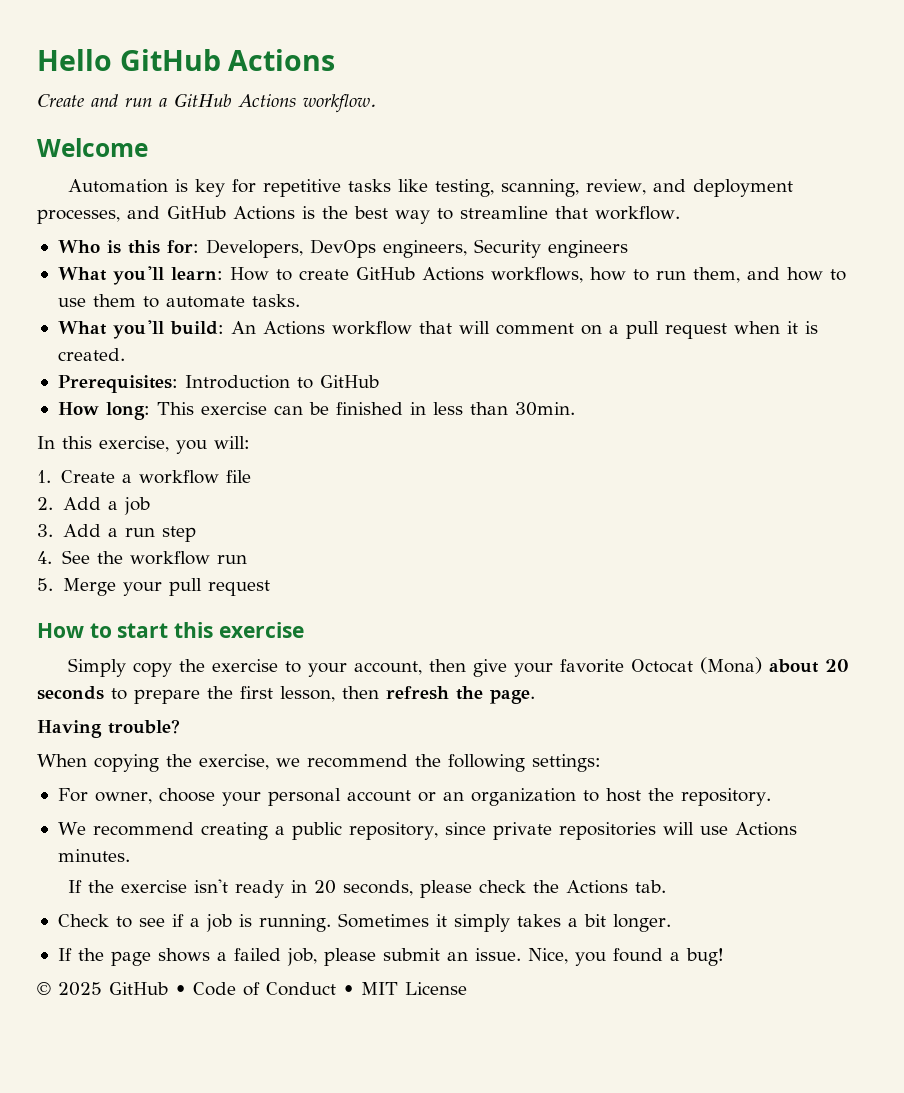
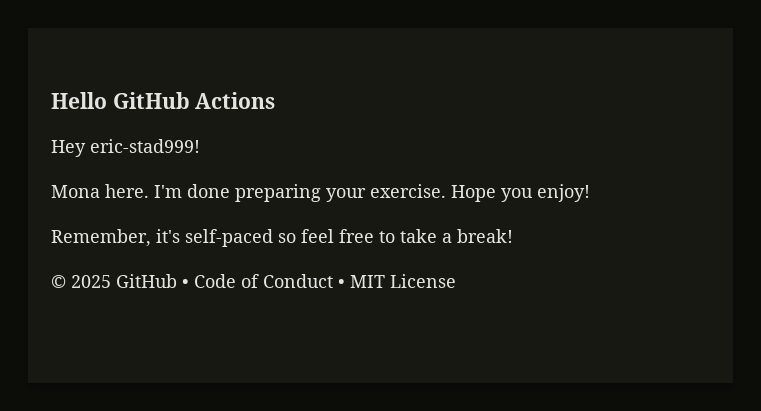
- Create and run a GitHub Actions workflow.
- Welcome
- Automation is key for repetitive tasks like testing, scanning, review, and deployment processes, and GitHub Actions is the best way to streamline that workflow.
- Who is this for: Developers, DevOps engineers, Security engineers
- What you'll learn: How to create GitHub Actions workflows, how to run them, and how to use them to automate tasks.
- What you'll build: An Actions workflow that will comment on a pull request when it is created.
- Prerequisites: Introduction to GitHub
- How long: This exercise can be finished in less than 30min.
- In this exercise, you will:
- 1. Create a workflow file
- 2. Add a job
- 3. Add a run step
- 4. See the workflow run
- 5. Merge your pull request
- How to start this exercise
- Simply copy the exercise to your account, then give your favorite Octocat (Mona) about 20 seconds to prepare the first lesson, then refresh the page.
- Having trouble?
- When copying the exercise, we recommend the following settings:
- For owner, choose your personal account or an organization to host the repository.
- We recommend creating a public repository, since private repositories will use Actions minutes.
- If the exercise isn't ready in 20 seconds, please check the Actions tab.
- Check to see if a job is running. Sometimes it simply takes a bit longer.
- If the page shows a failed job, please submit an issue. Nice, you found a bug!
+ Hey eric-stad999!
+ Mona here. I'm done preparing your exercise. Hope you enjoy!
+ Remember, it's self-paced so feel free to take a break!

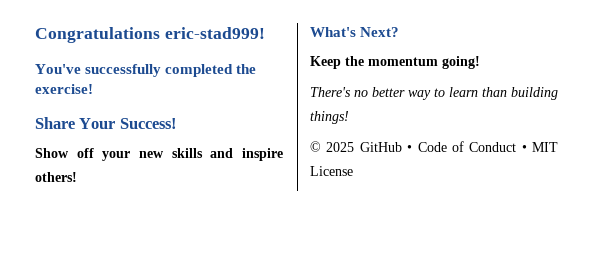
- Hello GitHub Actions
- Hey eric-stad999!
- Mona here. I'm done preparing your exercise. Hope you enjoy!
- Remember, it's self-paced so feel free to take a break!
+ Congratulations eric-stad999!
+ You've successfully completed the exercise!
+ Share Your Success!
+ Show off your new skills and inspire others!
+ What's Next?
+ Keep the momentum going!
+ There's no better way to learn than building things!

